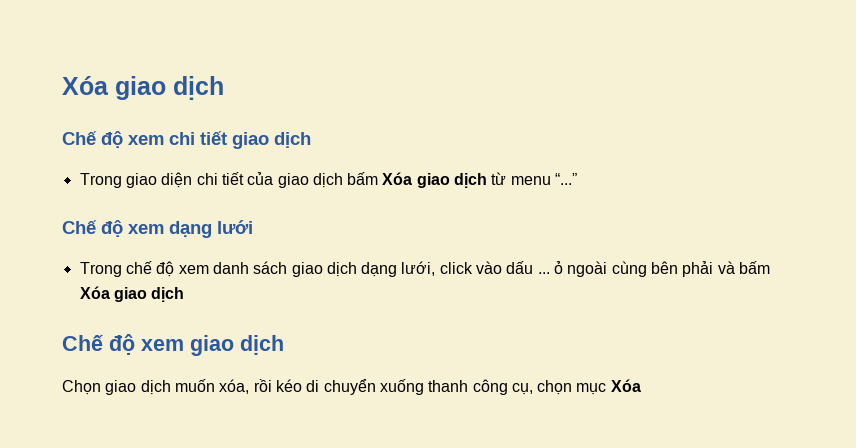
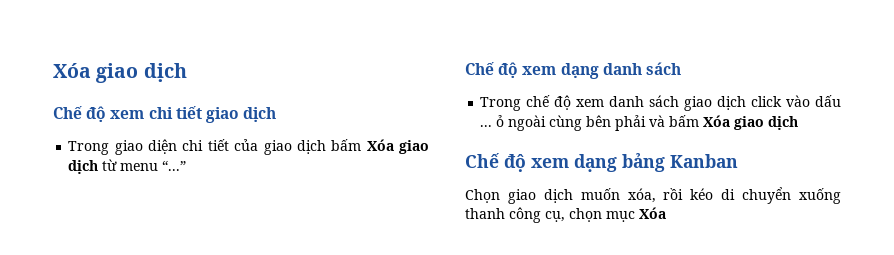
- Chế độ xem dạng lưới
+ Chế độ xem dạng danh sách
- Trong chế độ xem danh sách giao dịch dạng lưới, click vào dấu ... ỏ ngoài cùng bên phải và bấm Xóa giao dịch
+ Trong chế độ xem danh sách giao dịch click vào dấu ... ỏ ngoài cùng bên phải và bấm Xóa giao dịch
- Chế độ xem giao dịch
+ Chế độ xem dạng bảng Kanban

